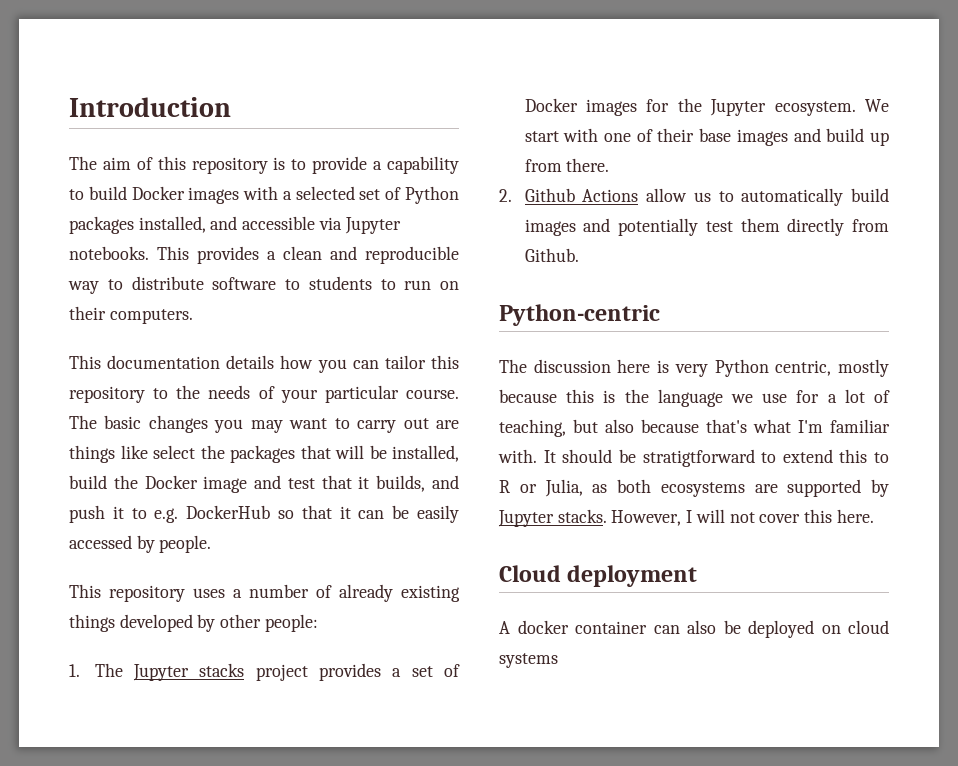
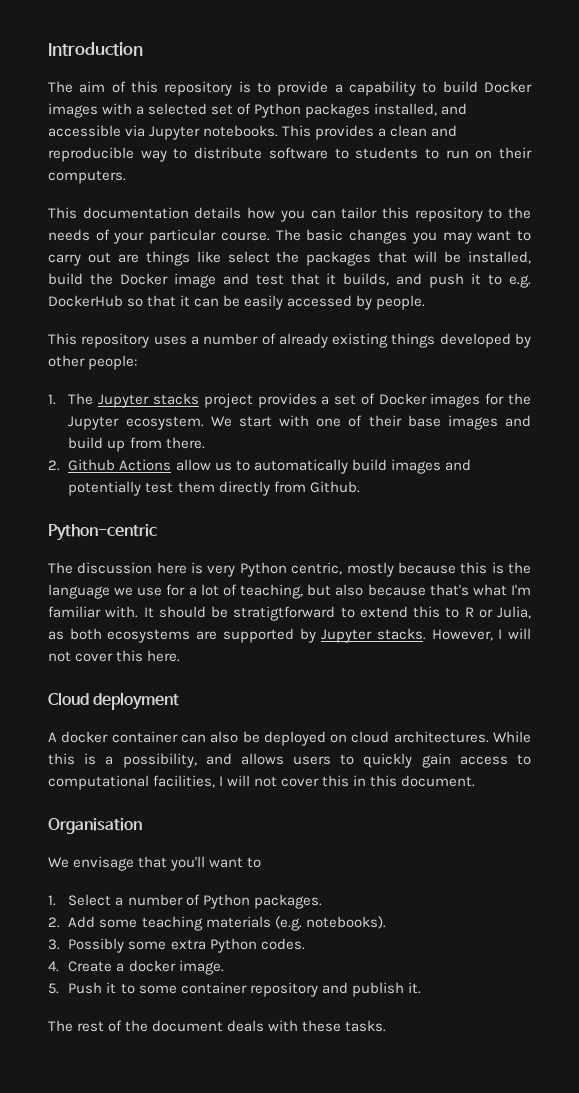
- A docker container can also be deployed on cloud systems
+ A docker container can also be deployed on cloud architectures. While this is a possibility, and allows users to quickly gain access to computational facilities, I will not cover this in this document.
+ Organisation
+ We envisage that you'll want to
+ 1. Select a number of Python packages.
+ 2. Add some teaching materials (e.g. notebooks).
+ 3. Possibly some extra Python codes.
+ 4. Create a docker image.
+ 5. Push it to some container repository and publish it.
+ The rest of the document deals with these tasks.

